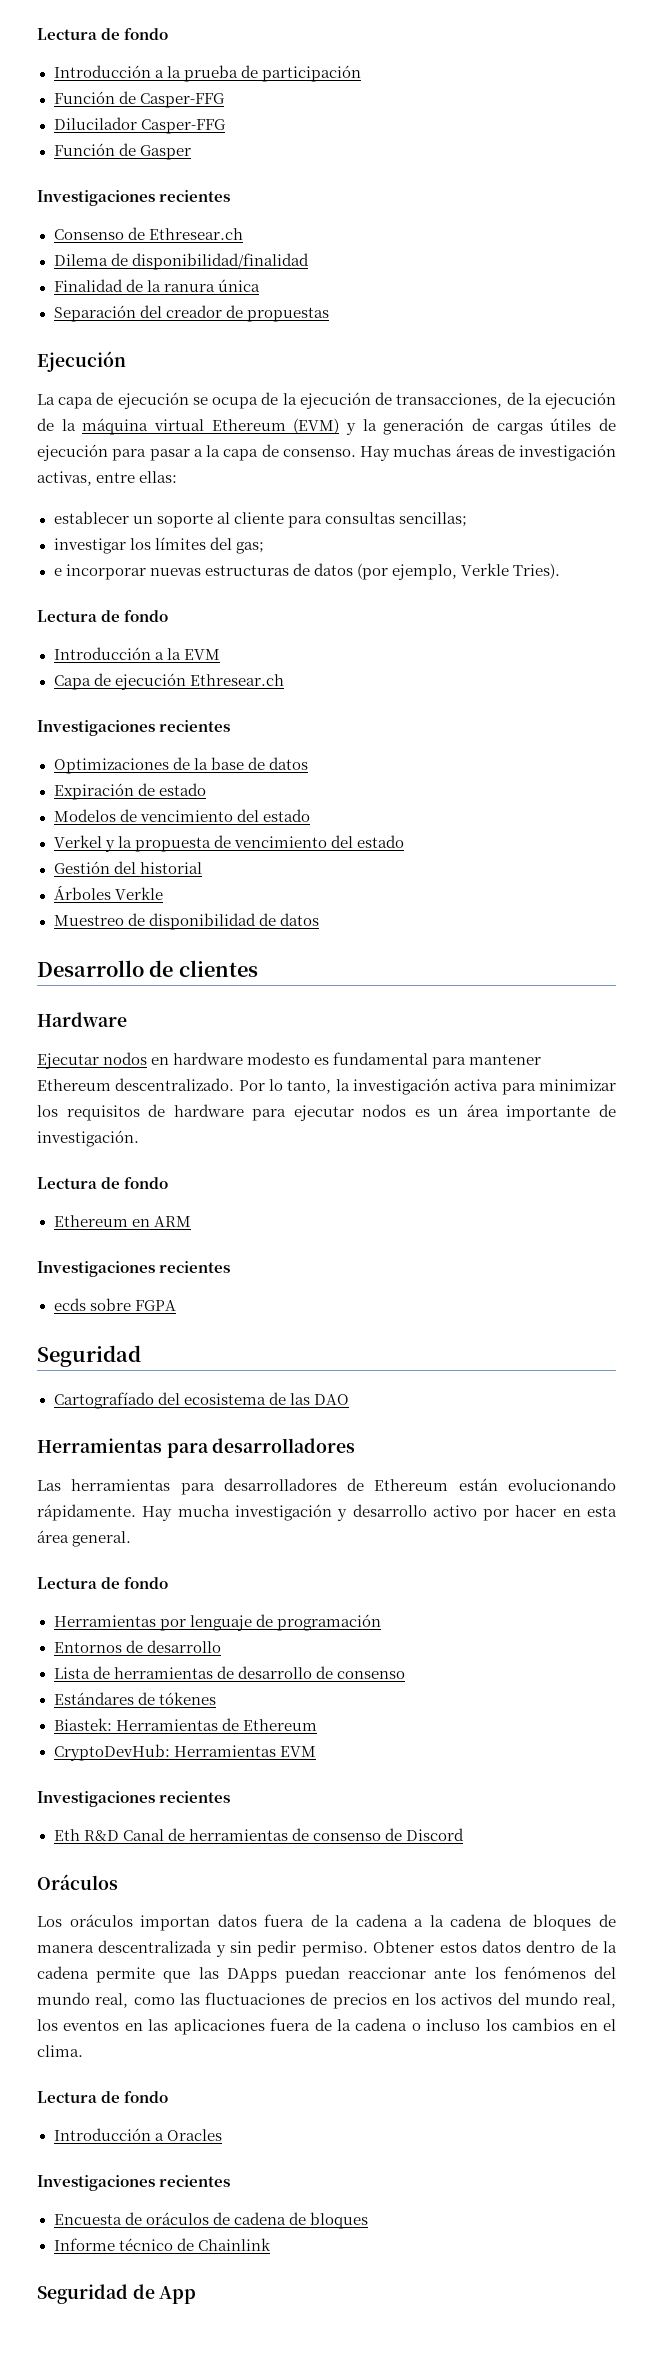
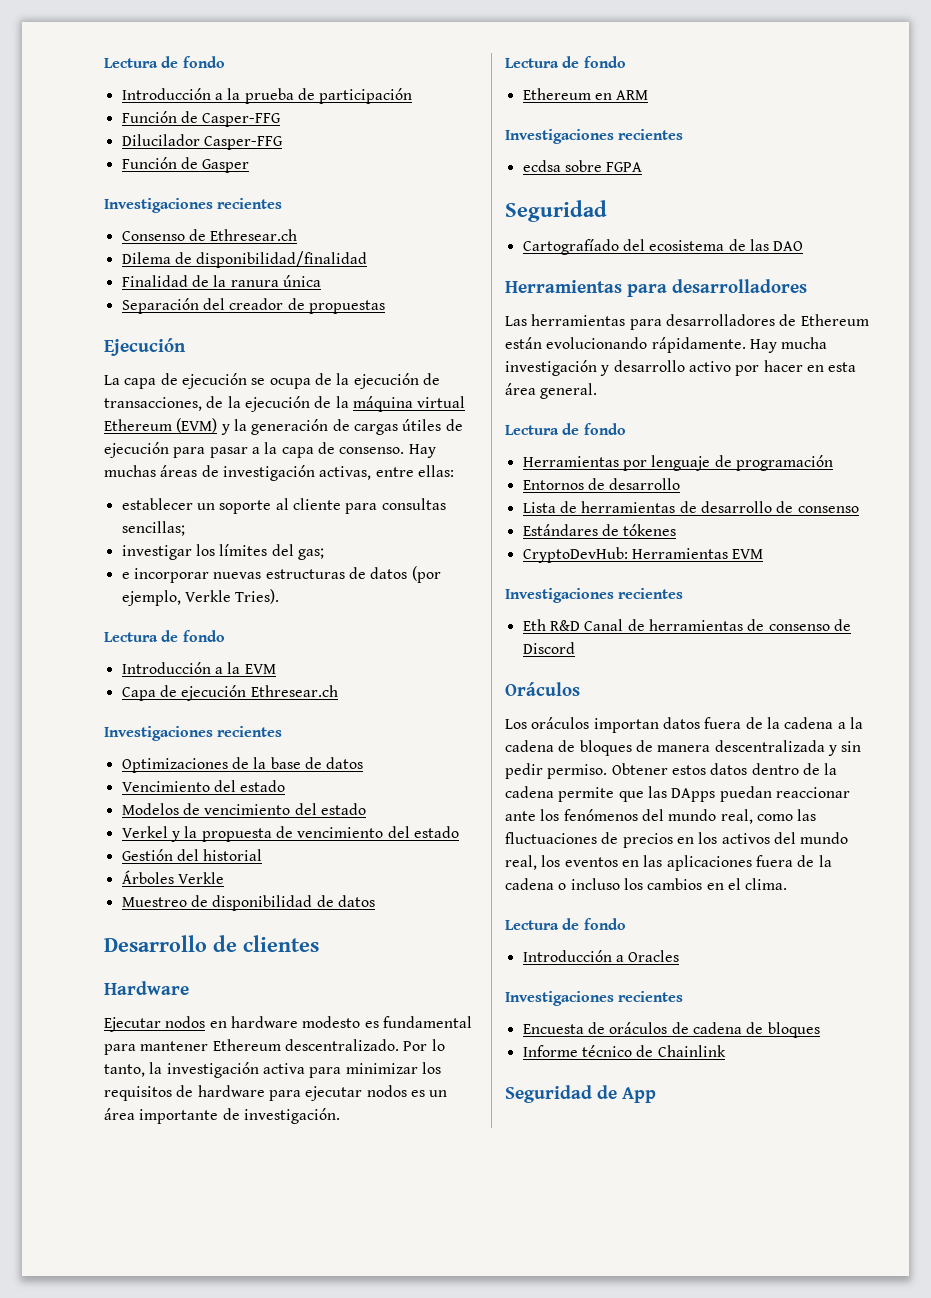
- Expiración de estado
+ Vencimiento del estado
- ecds sobre FGPA
+ ecdsa sobre FGPA
- Biastek: Herramientas de Ethereum

